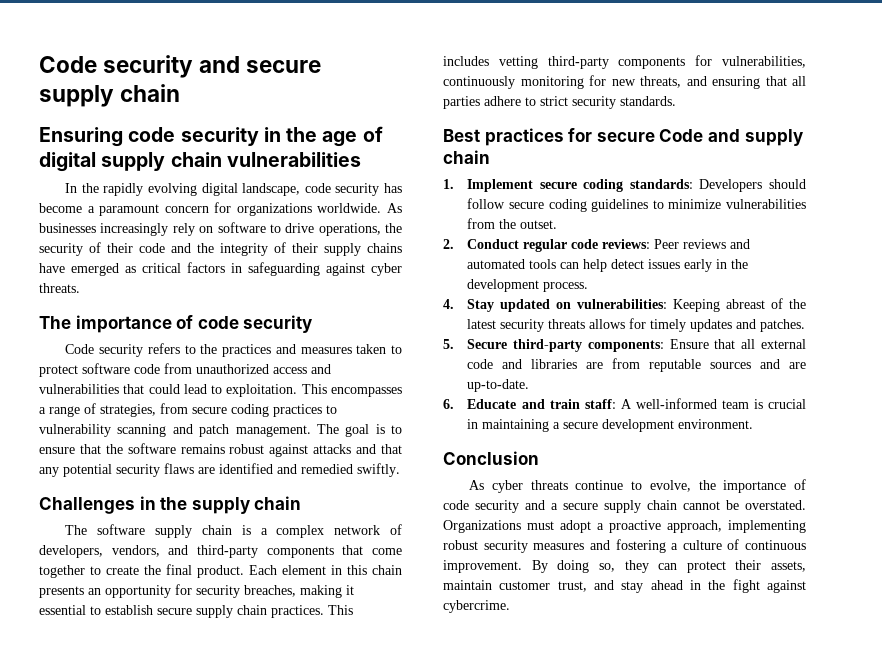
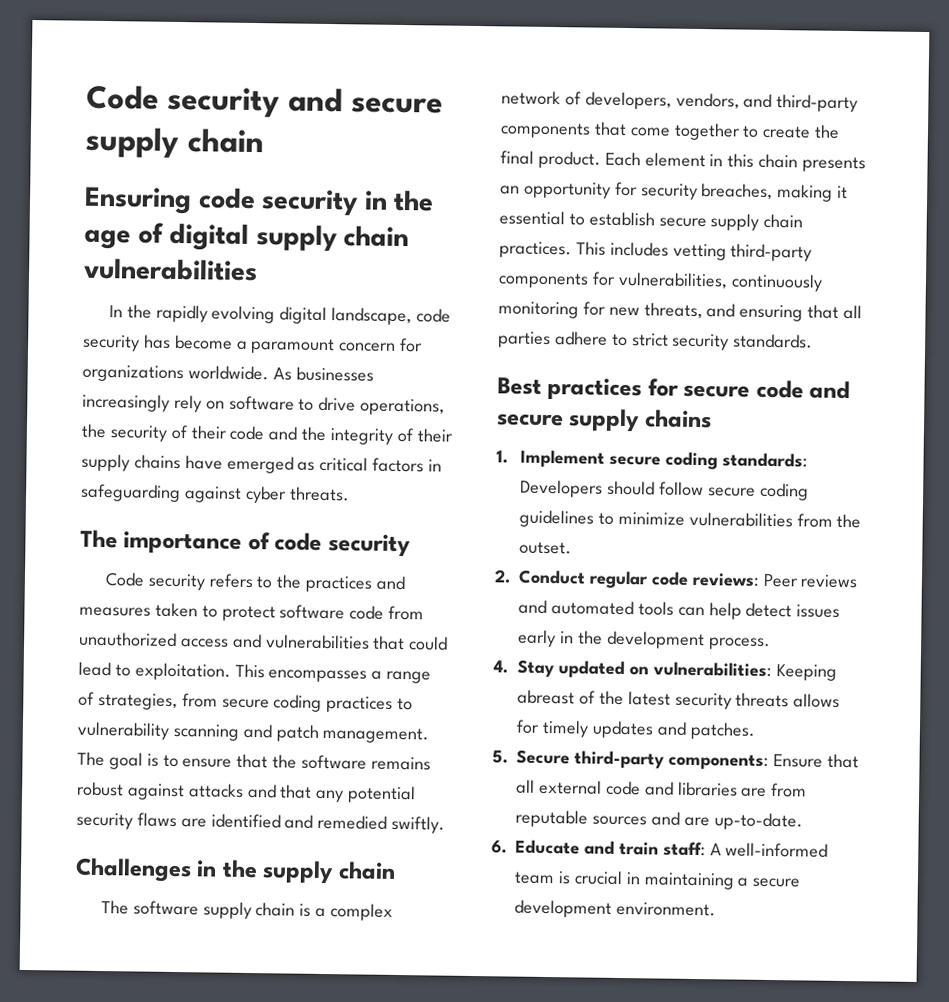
- Best practices for secure Code and supply chain
+ Best practices for secure code and secure supply chains
- Conclusion
- As cyber threats continue to evolve, the importance of code security and a secure supply chain cannot be overstated. Organizations must adopt a proactive approach, implementing robust security measures and fostering a culture of continuous improvement. By doing so, they can protect their assets, maintain customer trust, and stay ahead in the fight against cybercrime.

